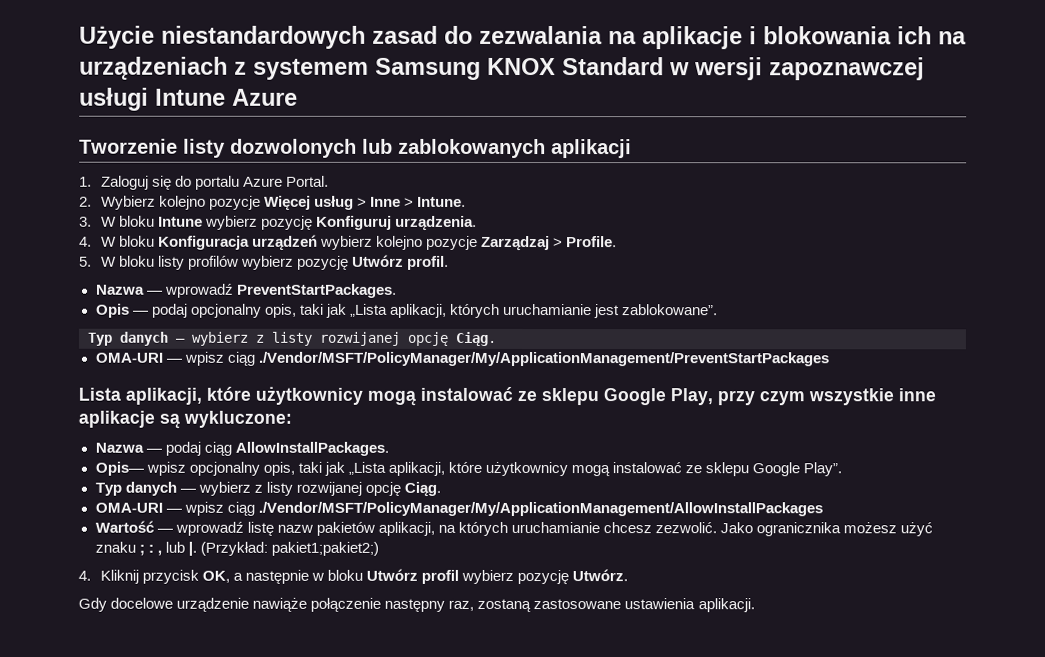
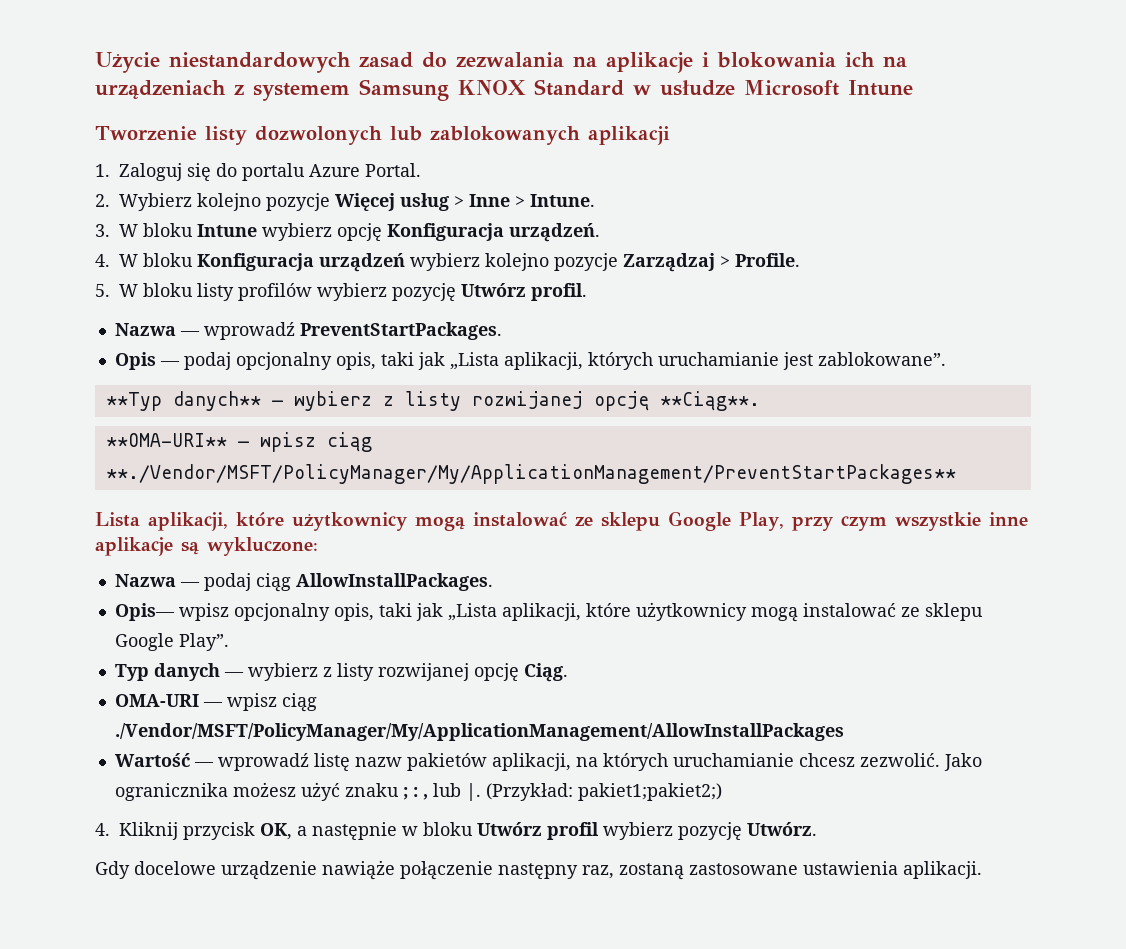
- Użycie niestandardowych zasad do zezwalania na aplikacje i blokowania ich na urządzeniach z systemem Samsung KNOX Standard w wersji zapoznawczej usługi Intune Azure
+ Użycie niestandardowych zasad do zezwalania na aplikacje i blokowania ich na urządzeniach z systemem Samsung KNOX Standard w usłudze Microsoft Intune
- 3. W bloku Intune wybierz pozycję Konfiguruj urządzenia.
+ 3. W bloku Intune wybierz opcję Konfiguracja urządzeń.
  Opis — podaj opcjonalny opis, taki jak „Lista aplikacji, których uruchamianie jest zablokowane”.
- Typ danych — wybierz z listy rozwijanej opcję Ciąg.
- OMA-URI — wpisz ciąg ./Vendor/MSFT/PolicyManager/My/ApplicationManagement/PreventStartPackages
+ **Typ danych** — wybierz z listy rozwijanej opcję **Ciąg**.
+ **OMA-URI** — wpisz ciąg **./Vendor/MSFT/PolicyManager/My/ApplicationManagement/PreventStartPackages**

